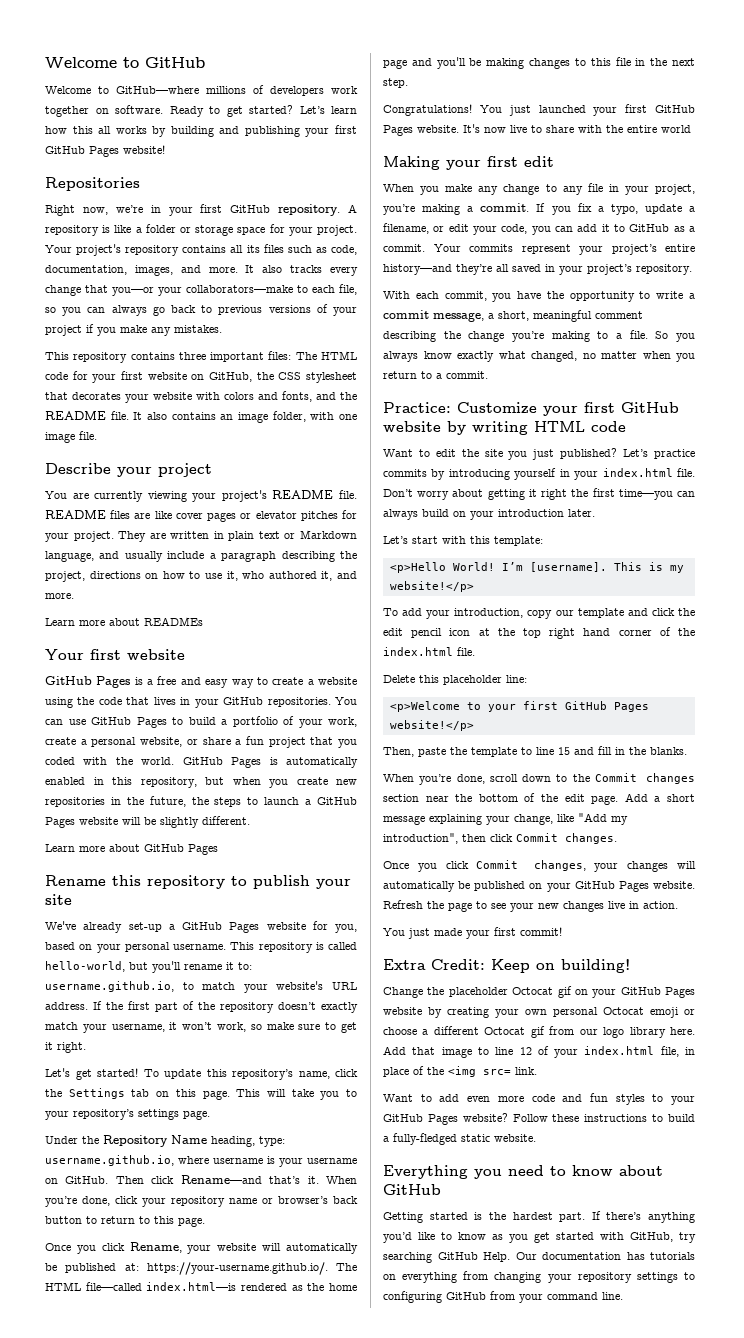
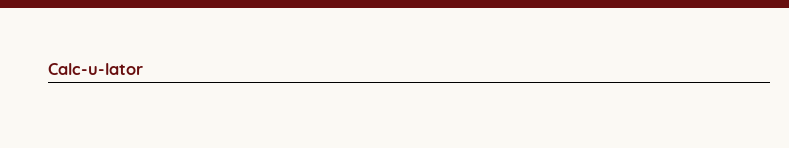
- Welcome to GitHub
- Welcome to GitHub—where millions of developers work together on software. Ready to get started? Let’s learn how this all works by building and publishing your first GitHub Pages website!
- Repositories
- Right now, we’re in your first GitHub repository. A repository is like a folder or storage space for your project. Your project's repository contains all its files such as code, documentation, images, and more. It also tracks every change that you—or your collaborators—make to each file, so you can always go back to previous versions of your project if you make any mistakes.
- This repository contains three important files: The HTML code for your first website on GitHub, the CSS stylesheet that decorates your website with colors and fonts, and the README file. It also contains an image folder, with one image file.
- Describe your project
- You are currently viewing your project's README file. README files are like cover pages or elevator pitches for your project. They are written in plain text or Markdown language, and usually include a paragraph describing the project, directions on how to use it, who authored it, and more.
- Learn more about READMEs
- Your first website
- GitHub Pages is a free and easy way to create a website using the code that lives in your GitHub repositories. You can use GitHub Pages to build a portfolio of your work, create a personal website, or share a fun project that you coded with the world. GitHub Pages is automatically enabled in this repository, but when you create new repositories in the future, the steps to launch a GitHub Pages website will be slightly different.
- Learn more about GitHub Pages
- Rename this repository to publish your site
- We've already set-up a GitHub Pages website for you, based on your personal username. This repository is called hello-world, but you'll rename it to: username.github.io, to match your website's URL address. If the first part of the repository doesn’t exactly match your username, it won’t work, so make sure to get it right.
- Let's get started! To update this repository’s name, click the Settings tab on this page. This will take you to your repository’s settings page.
- Under the Repository Name heading, type: username.github.io, where username is your username on GitHub. Then click Rename—and that’s it. When you’re done, click your repository name or browser’s back button to return to this page.
- Once you click Rename, your website will automatically be published at: https://your-username.github.io/. The HTML file—called index.html—is rendered as the home page and you'll be making changes to this file in the next step.
- Congratulations! You just launched your first GitHub Pages website. It's now live to share with the entire world
- Making your first edit
- When you make any change to any file in your project, you’re making a commit. If you fix a typo, update a filename, or edit your code, you can add it to GitHub as a commit. Your commits represent your project’s entire history—and they’re all saved in your project’s repository.
- With each commit, you have the opportunity to write a commit message, a short, meaningful comment describing the change you’re making to a file. So you always know exactly what changed, no matter when you return to a commit.
- Practice: Customize your first GitHub website by writing HTML code
- Want to edit the site you just published? Let’s practice commits by introducing yourself in your index.html file. Don’t worry about getting it right the first time—you can always build on your introduction later.
- Let’s start with this template:
- <p>Hello World! I’m [username]. This is my website!</p>
- To add your introduction, copy our template and click the edit pencil icon at the top right hand corner of the index.html file.
- Delete this placeholder line:
- <p>Welcome to your first GitHub Pages website!</p>
- Then, paste the template to line 15 and fill in the blanks.
- When you’re done, scroll down to the Commit changes section near the bottom of the edit page. Add a short message explaining your change, like "Add my introduction", then click Commit changes.
- Once you click Commit changes, your changes will automatically be published on your GitHub Pages website. Refresh the page to see your new changes live in action.
- You just made your first commit!
- Extra Credit: Keep on building!
- Change the placeholder Octocat gif on your GitHub Pages website by creating your own personal Octocat emoji or choose a different Octocat gif from our logo library here. Add that image to line 12 of your index.html file, in place of the <img src= link.
- Want to add even more code and fun styles to your GitHub Pages website? Follow these instructions to build a fully-fledged static website.
- Everything you need to know about GitHub
- Getting started is the hardest part. If there’s anything you’d like to know as you get started with GitHub, try searching GitHub Help. Our documentation has tutorials on everything from changing your repository settings to configuring GitHub from your command line.
+ Calc-u-lator

